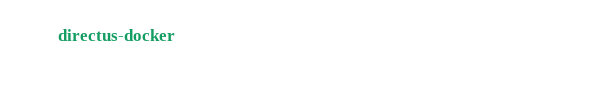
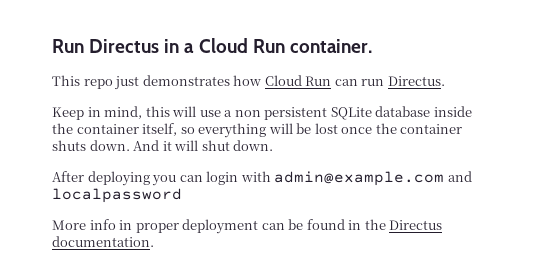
- directus-docker
+ Run Directus in a Cloud Run container.
+ This repo just demonstrates how Cloud Run can run Directus.
+ Keep in mind, this will use a non persistent SQLite database inside the container itself, so everything will be lost once the container shuts down. And it will shut down.
+ After deploying you can login with admin@example.com and localpassword
+ More info in proper deployment can be found in the Directus documentation.

